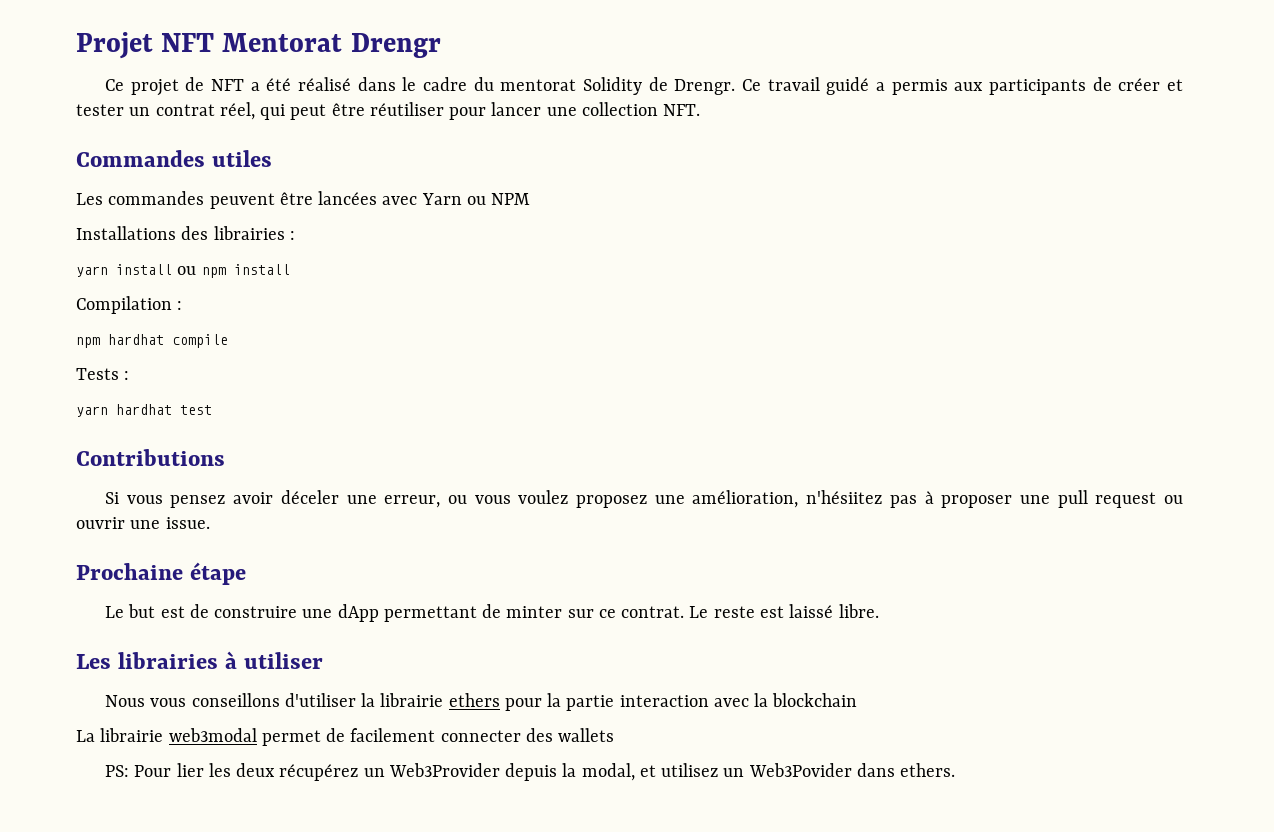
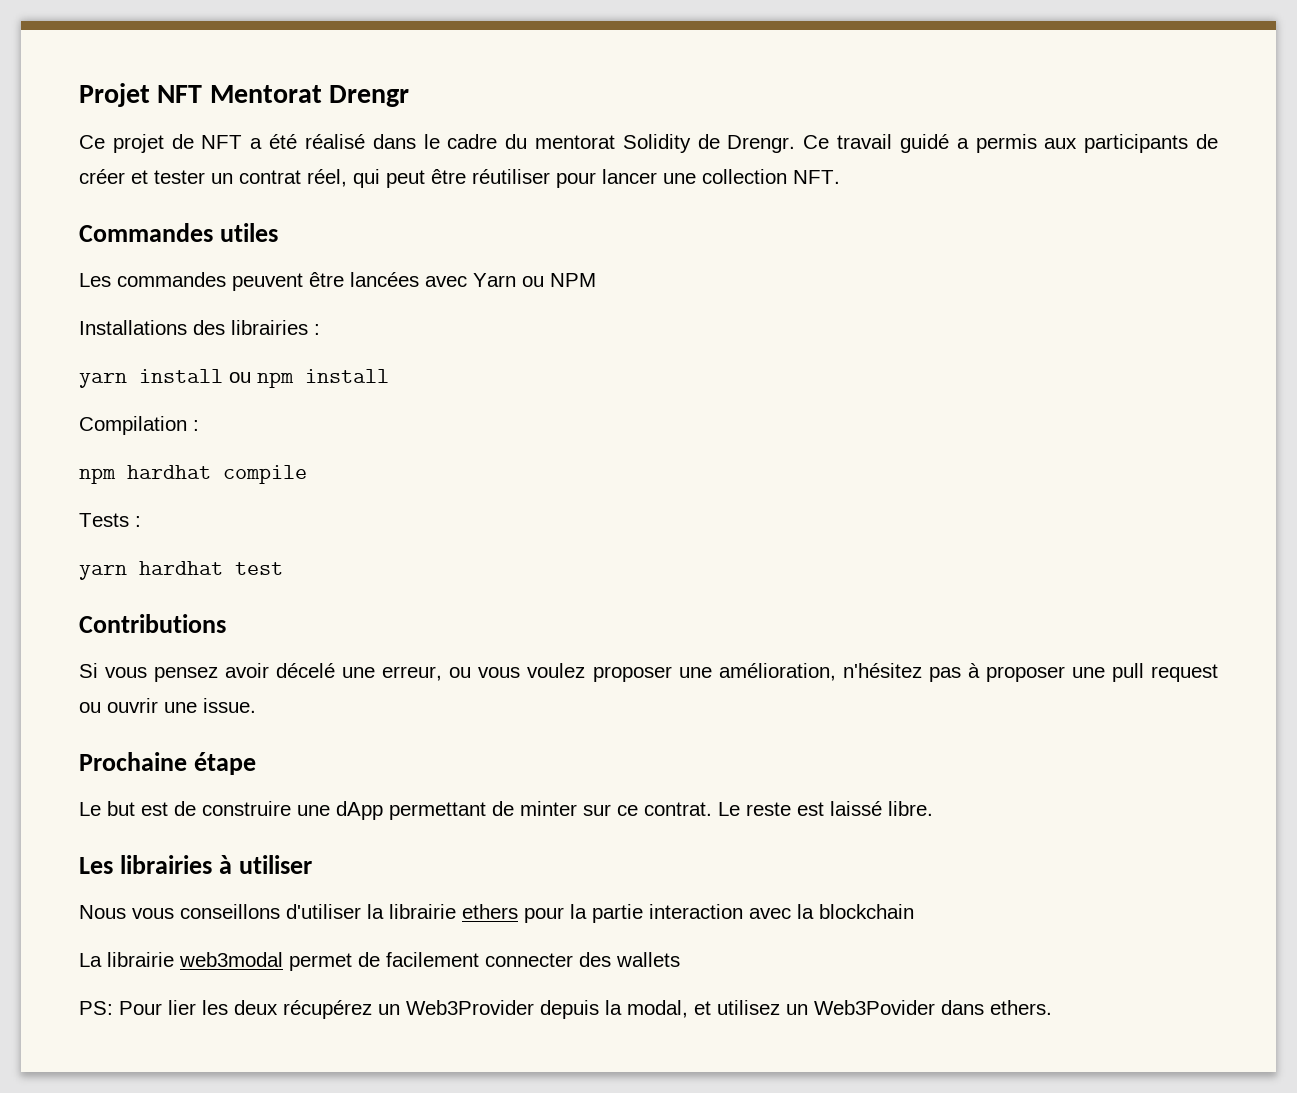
- Si vous pensez avoir déceler une erreur, ou vous voulez proposez une amélioration, n'hésiitez pas à proposer une pull request ou ouvrir une issue.
+ Si vous pensez avoir décelé une erreur, ou vous voulez proposer une amélioration, n'hésitez pas à proposer une pull request ou ouvrir une issue.

